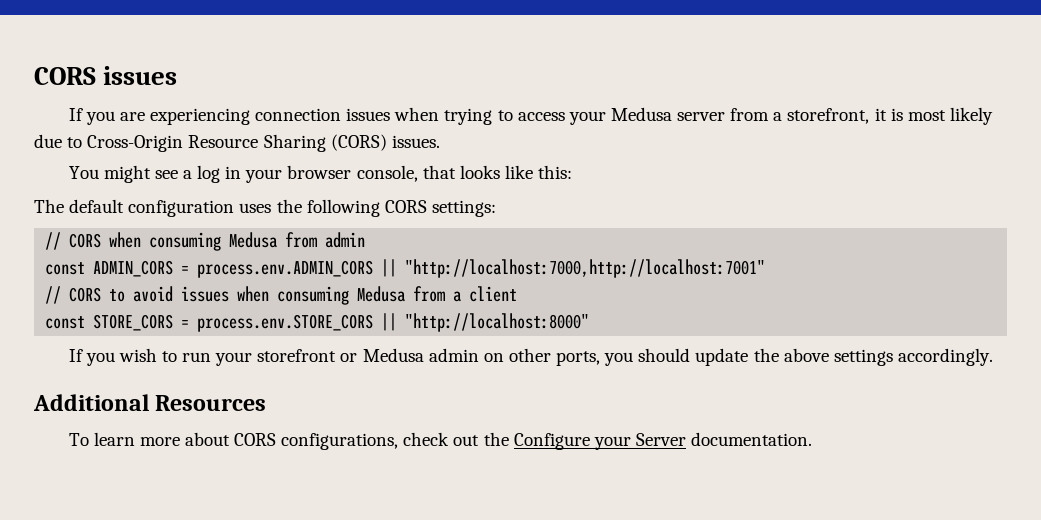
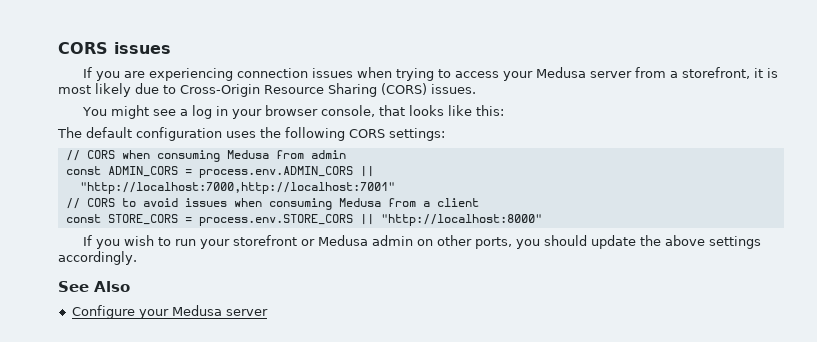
- const ADMIN_CORS = process.env.ADMIN_CORS || "http://localhost:7000,http://localhost:7001"
+ const ADMIN_CORS = process.env.ADMIN_CORS ||
+ "http://localhost:7000,http://localhost:7001"
- Additional Resources
- To learn more about CORS configurations, check out the Configure your Server documentation.
+ See Also
+ Configure your Medusa server

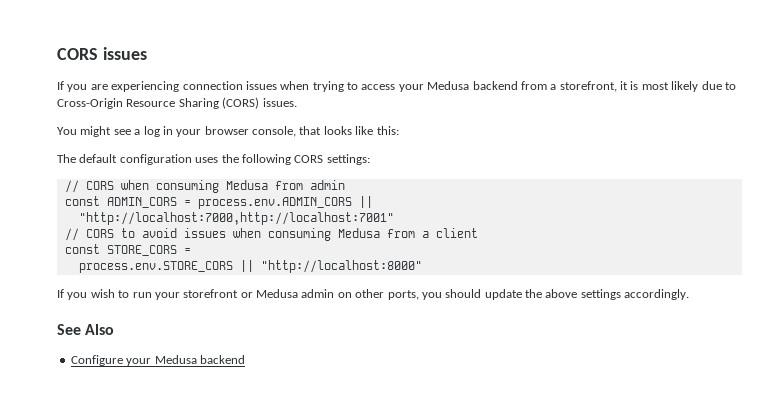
- If you are experiencing connection issues when trying to access your Medusa server from a storefront, it is most likely due to Cross-Origin Resource Sharing (CORS) issues.
+ If you are experiencing connection issues when trying to access your Medusa backend from a storefront, it is most likely due to Cross-Origin Resource Sharing (CORS) issues.
- const STORE_CORS = process.env.STORE_CORS || "http://localhost:8000"
+ const STORE_CORS =
+ process.env.STORE_CORS || "http://localhost:8000"
- Configure your Medusa server
+ Configure your Medusa backend

